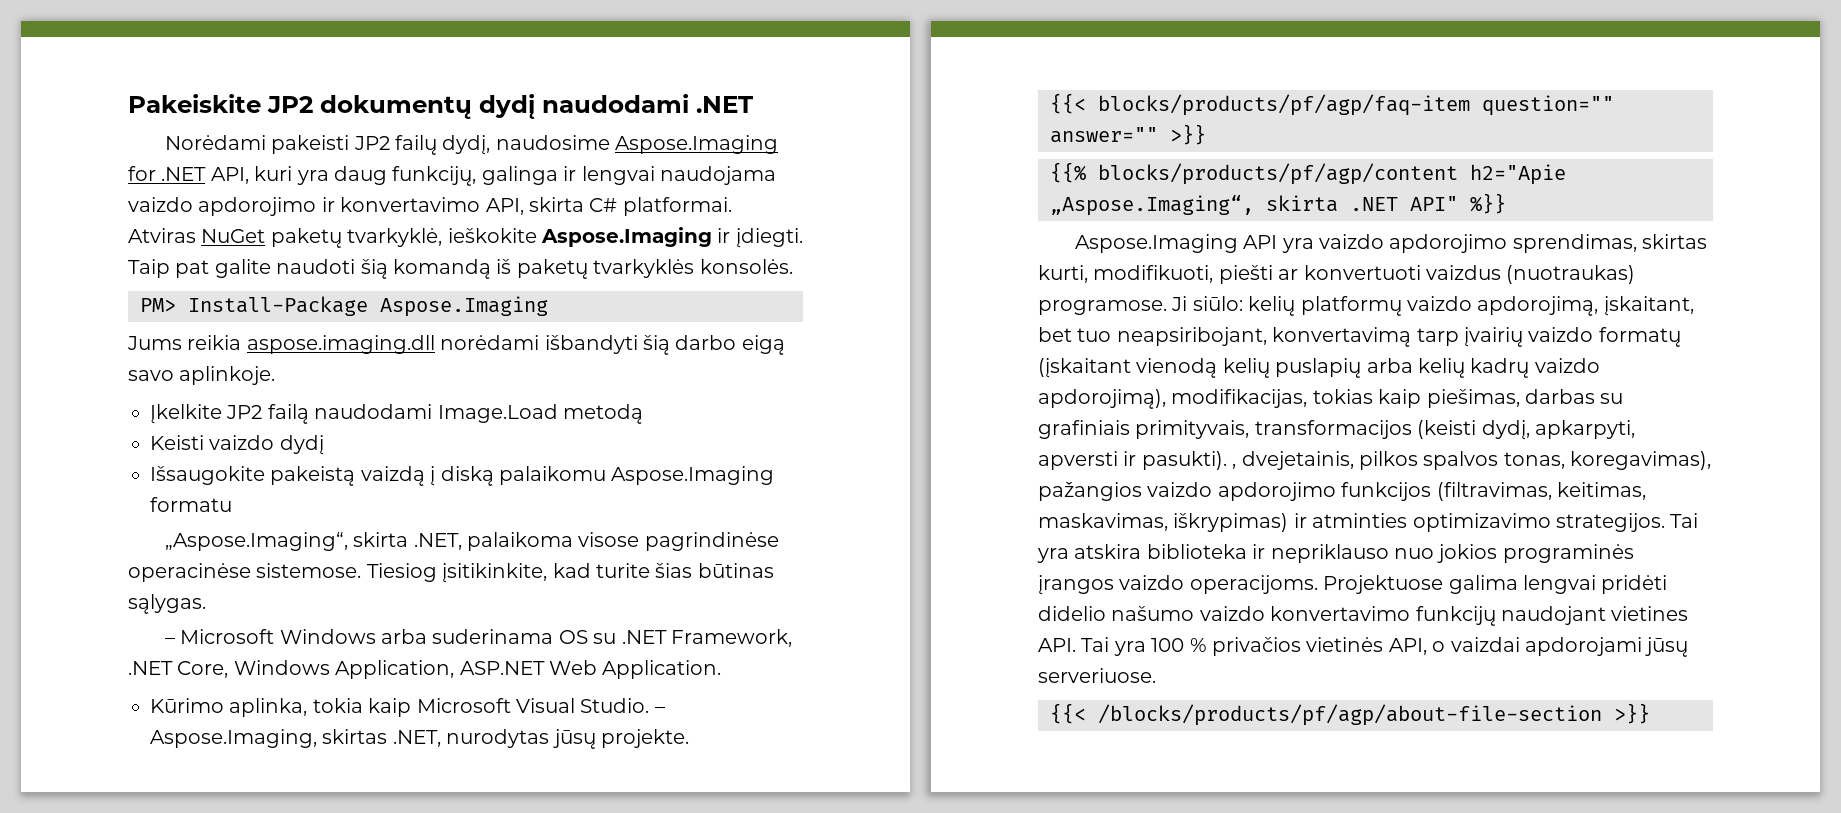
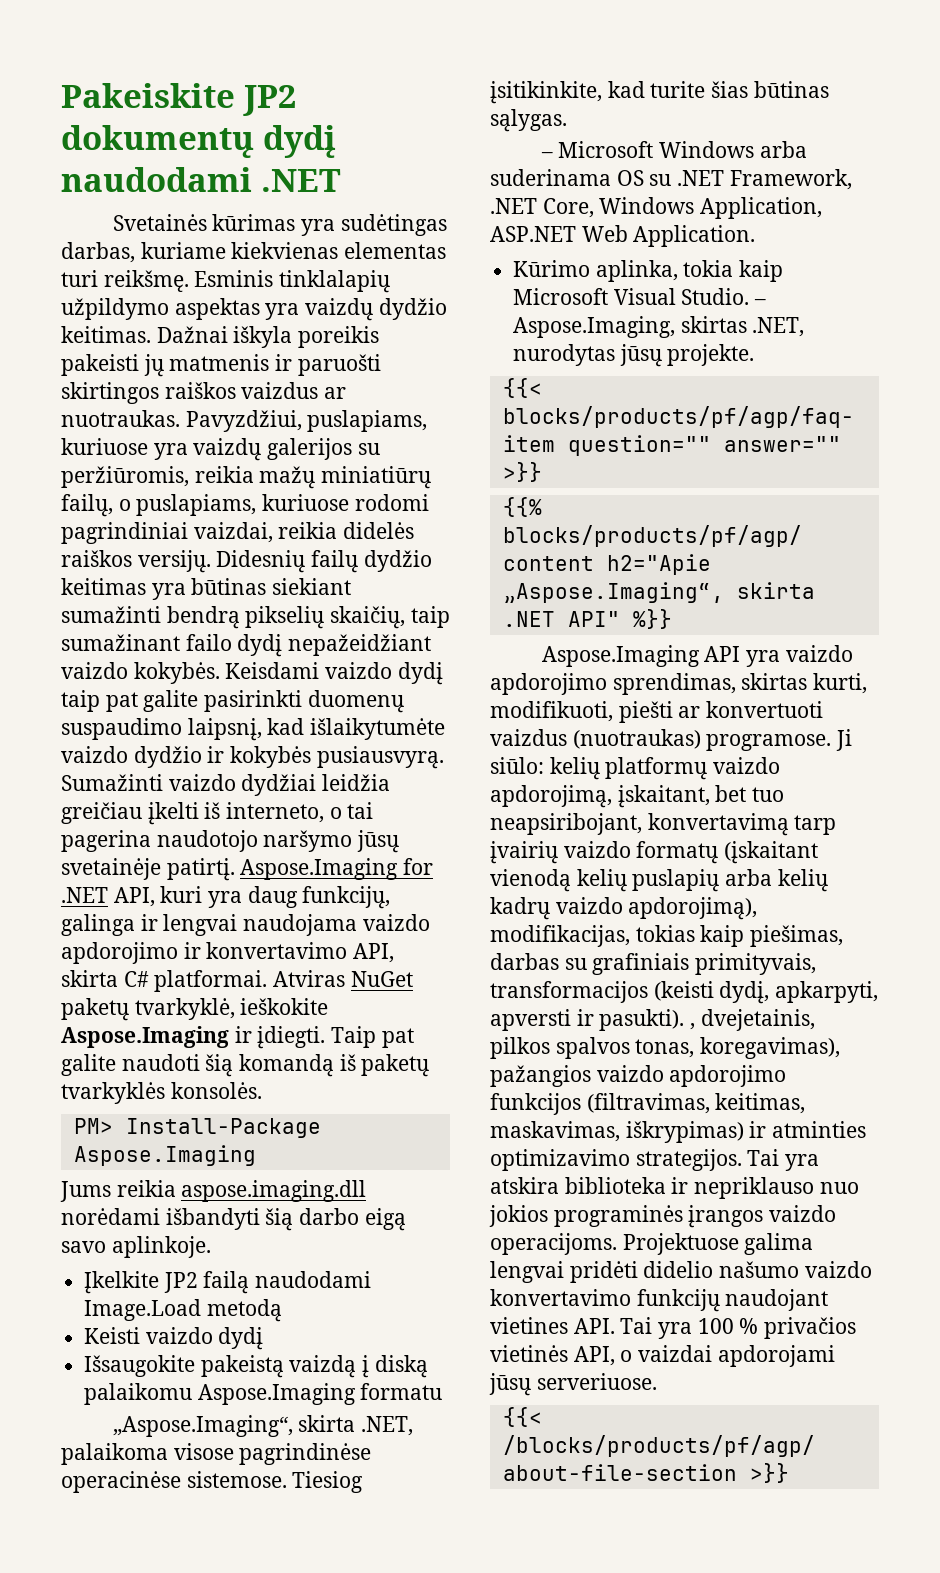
- Norėdami pakeisti JP2 failų dydį, naudosime Aspose.Imaging for .NET API, kuri yra daug funkcijų, galinga ir lengvai naudojama vaizdo apdorojimo ir konvertavimo API, skirta C# platformai.
+ Svetainės kūrimas yra sudėtingas darbas, kuriame kiekvienas elementas turi reikšmę. Esminis tinklalapių užpildymo aspektas yra vaizdų dydžio keitimas. Dažnai iškyla poreikis pakeisti jų matmenis ir paruošti skirtingos raiškos vaizdus ar nuotraukas. Pavyzdžiui, puslapiams, kuriuose yra vaizdų galerijos su peržiūromis, reikia mažų miniatiūrų failų, o puslapiams, kuriuose rodomi pagrindiniai vaizdai, reikia didelės raiškos versijų. Didesnių failų dydžio keitimas yra būtinas siekiant sumažinti bendrą pikselių skaičių, taip sumažinant failo dydį nepažeidžiant vaizdo kokybės. Keisdami vaizdo dydį taip pat galite pasirinkti duomenų suspaudimo laipsnį, kad išlaikytumėte vaizdo dydžio ir kokybės pusiausvyrą. Sumažinti vaizdo dydžiai leidžia greičiau įkelti iš interneto, o tai pagerina naudotojo naršymo jūsų svetainėje patirtį. Aspose.Imaging for .NET API, kuri yra daug funkcijų, galinga ir lengvai naudojama vaizdo apdorojimo ir konvertavimo API, skirta C# platformai.

